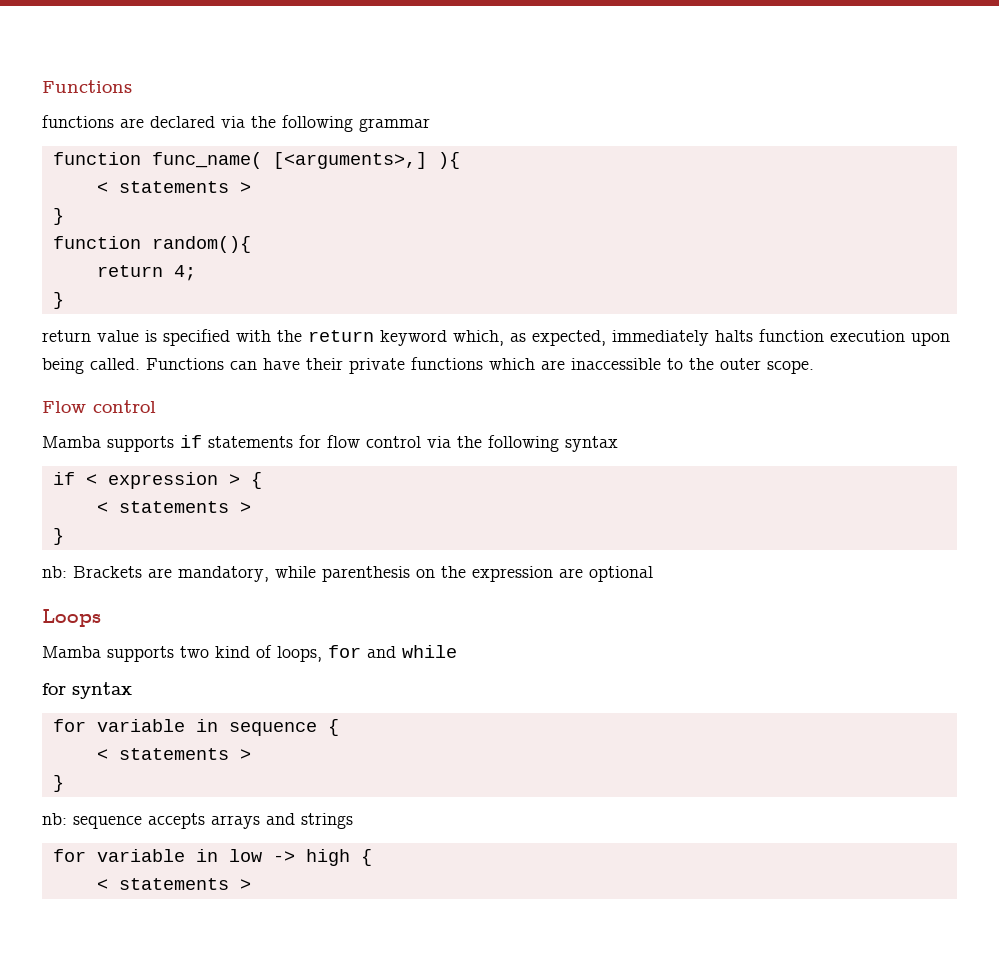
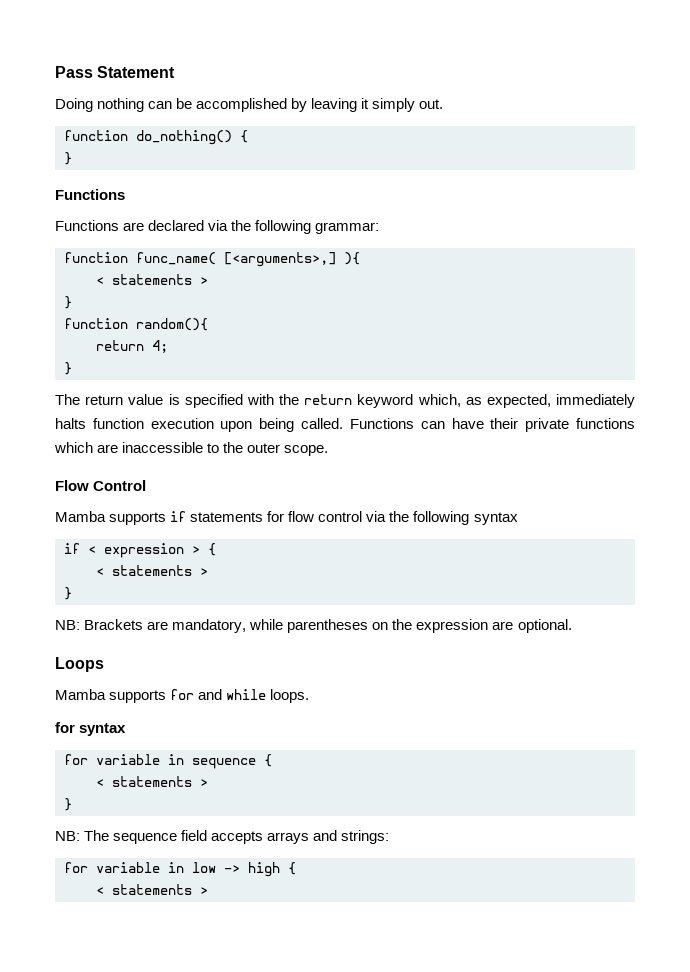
+ Pass Statement
+ Doing nothing can be accomplished by leaving it simply out.
+ function do_nothing() {
+ }
- functions are declared via the following grammar
+ Functions are declared via the following grammar:
- return value is specified with the return keyword which, as expected, immediately halts function execution upon being called.
+ The return value is specified with the return keyword which, as expected, immediately halts function execution upon being called.
- Flow control
+ Flow Control
- nb: Brackets are mandatory, while parenthesis on the expression are optional
+ NB: Brackets are mandatory, while parentheses on the expression are optional.
- Mamba supports two kind of loops, for and while
+ Mamba supports for and while loops.
- nb: sequence accepts arrays and strings
+ NB: The sequence field accepts arrays and strings:

